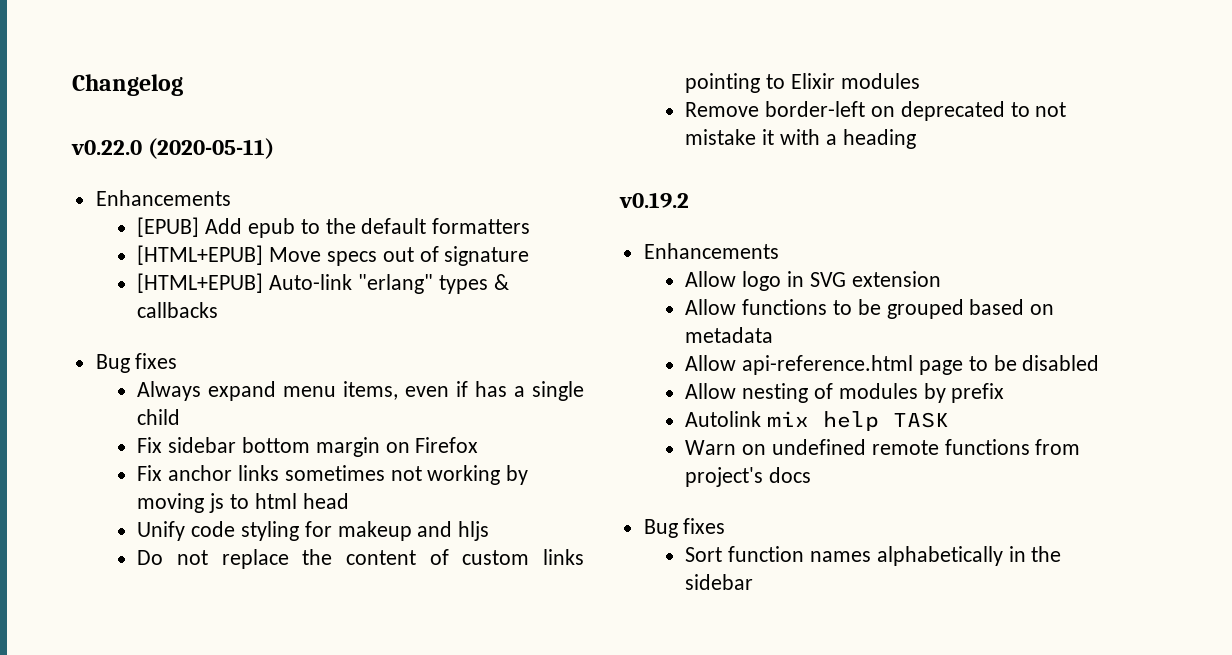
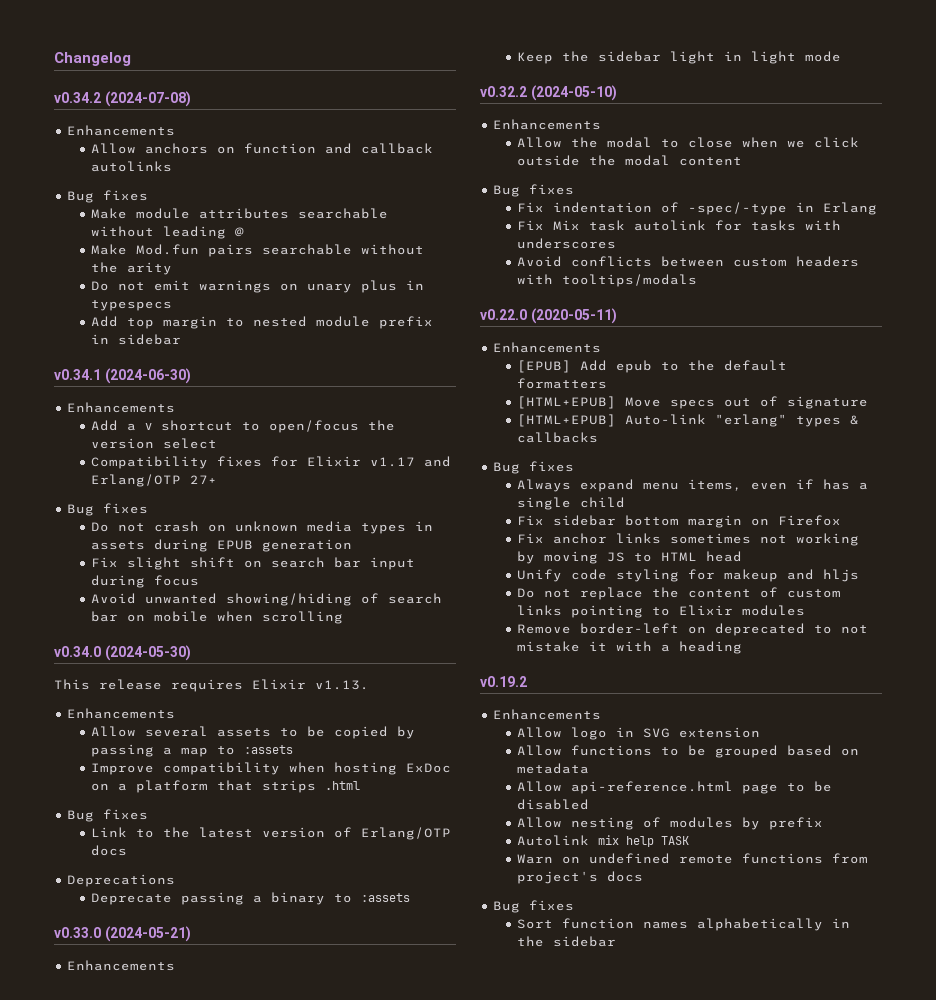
+ v0.34.2 (2024-07-08)
+ Enhancements
+ Allow anchors on function and callback autolinks
+ Bug fixes
+ Make module attributes searchable without leading @
+ Make Mod.fun pairs searchable without the arity
+ Do not emit warnings on unary plus in typespecs
+ Add top margin to nested module prefix in sidebar
+ v0.34.1 (2024-06-30)
+ Enhancements
+ Add a v shortcut to open/focus the version select
+ Compatibility fixes for Elixir v1.17 and Erlang/OTP 27+
+ Bug fixes
+ Do not crash on unknown media types in assets during EPUB generation
+ Fix slight shift on search bar input during focus
+ Avoid unwanted showing/hiding of search bar on mobile when scrolling
+ v0.34.0 (2024-05-30)
+ This release requires Elixir v1.13.
+ Enhancements
+ Allow several assets to be copied by passing a map to :assets
+ Improve compatibility when hosting ExDoc on a platform that strips .html
+ Bug fixes
+ Link to the latest version of Erlang/OTP docs
+ Deprecations
+ Deprecate passing a binary to :assets
+ v0.33.0 (2024-05-21)
+ Enhancements
+ Keep the sidebar light in light mode
+ v0.32.2 (2024-05-10)
+ Enhancements
+ Allow the modal to close when we click outside the modal content
+ Bug fixes
+ Fix indentation of -spec/-type in Erlang
+ Fix Mix task autolink for tasks with underscores
+ Avoid conflicts between custom headers with tooltips/modals
- Fix anchor links sometimes not working by moving js to html head
+ Fix anchor links sometimes not working by moving JS to HTML head

